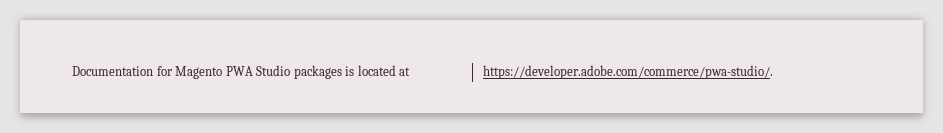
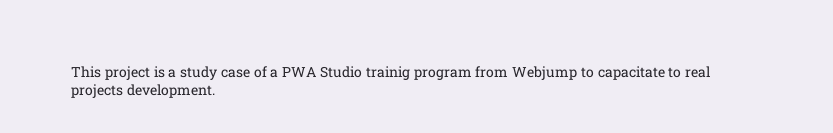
- Documentation for Magento PWA Studio packages is located at https://developer.adobe.com/commerce/pwa-studio/.
+ This project is a study case of a PWA Studio trainig program from Webjump to capacitate to real projects development.

